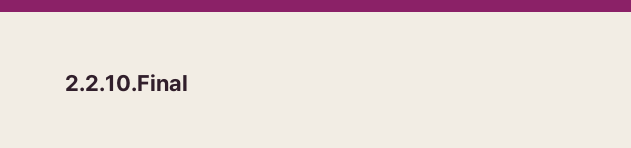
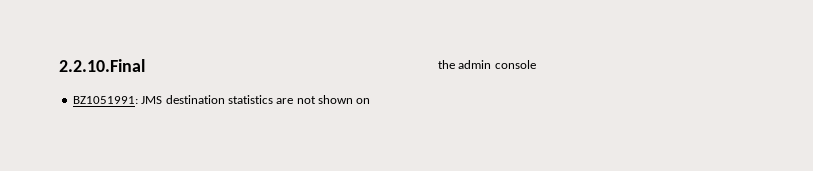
+ BZ1051991: JMS destination statistics are not shown on the admin console

